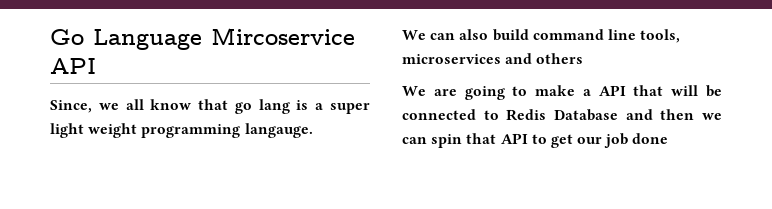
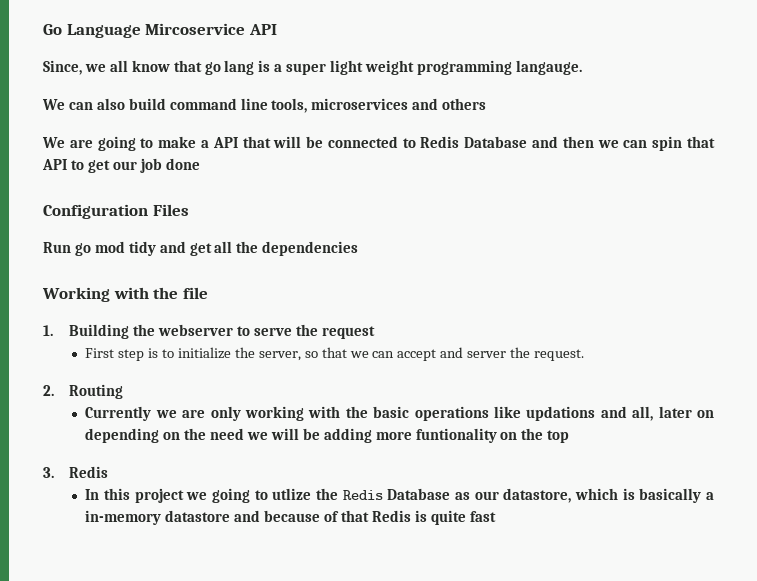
+ Configuration Files
+ Run go mod tidy and get all the dependencies
+ Working with the file
+ 1. Building the webserver to serve the request
+ First step is to initialize the server, so that we can accept and server the request.
+ 2. Routing
+ Currently we are only working with the basic operations like updations and all, later on depending on the need we will be adding more funtionality on the top
+ 3. Redis
+ In this project we going to utlize the Redis Database as our datastore, which is basically a in-memory datastore and because of that Redis is quite fast

